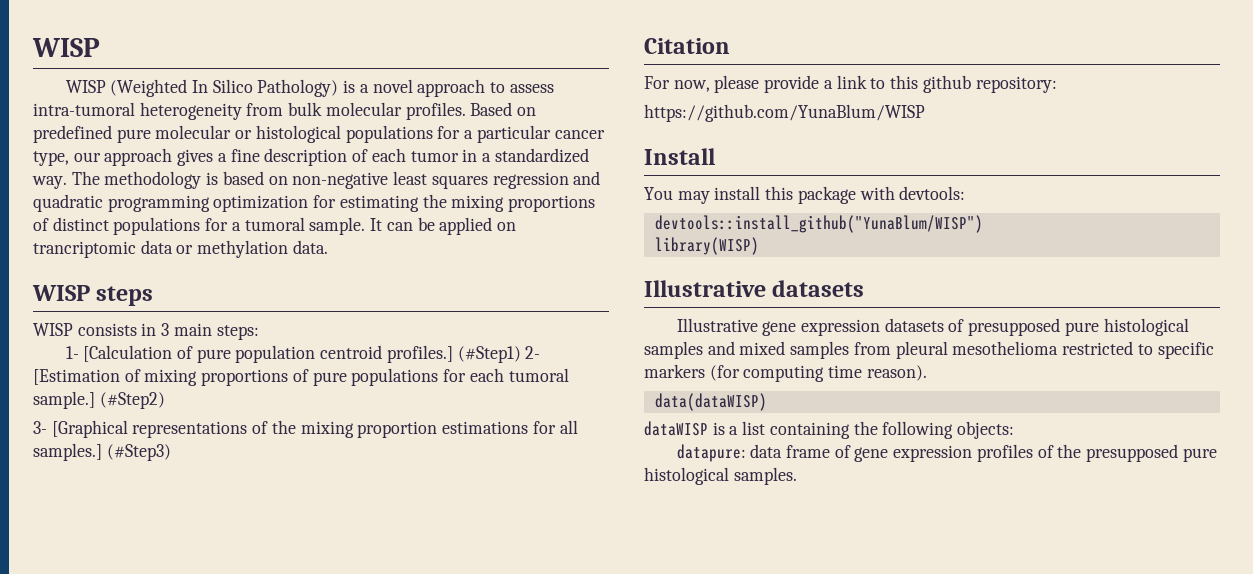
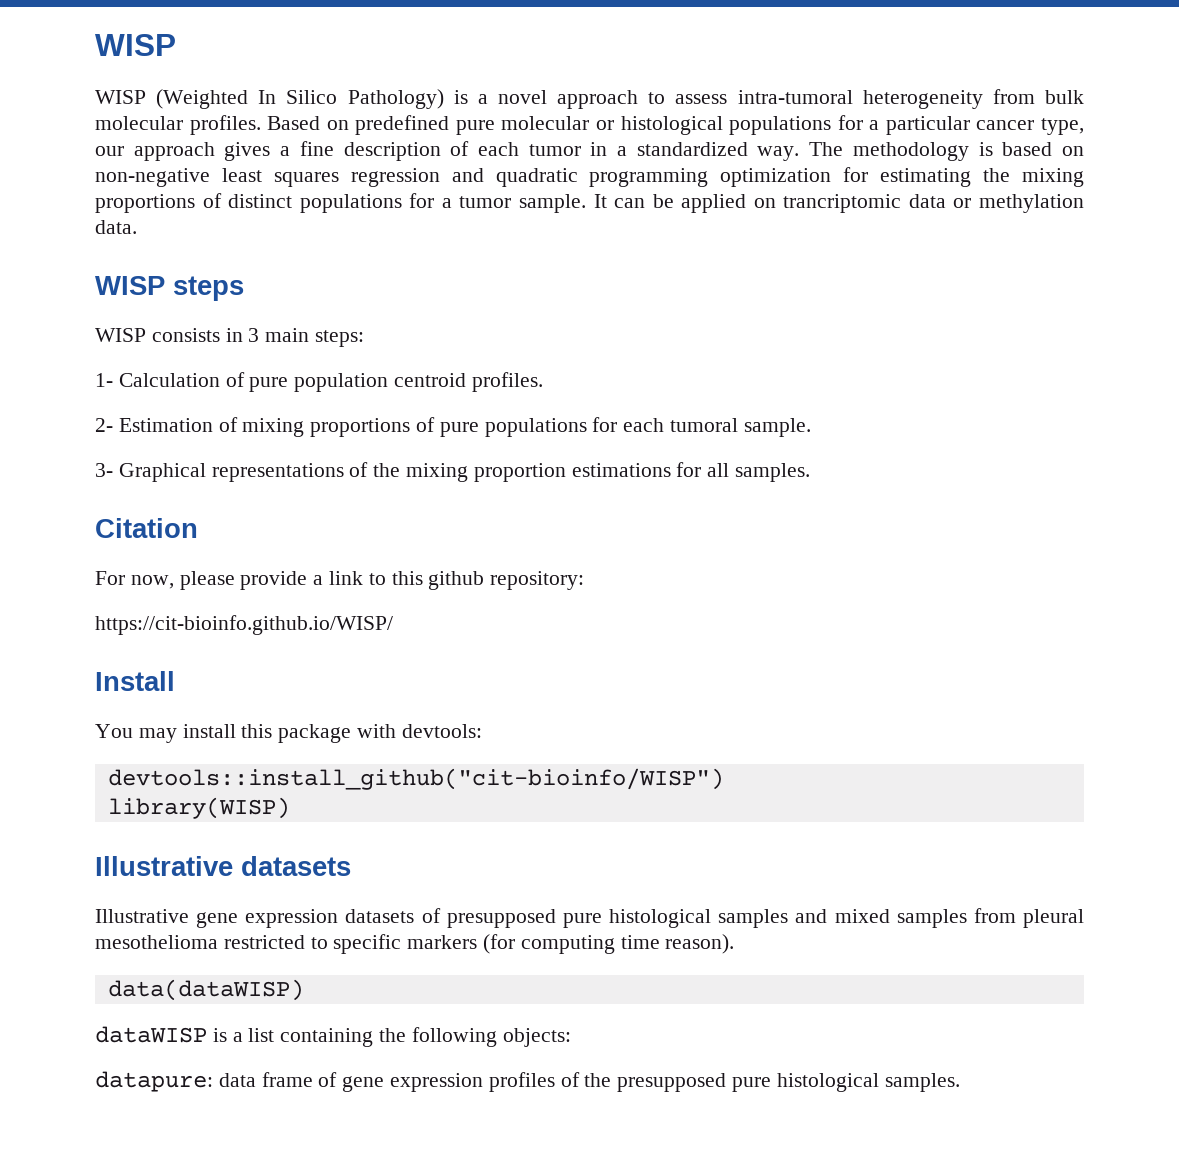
- The methodology is based on non-negative least squares regression and quadratic programming optimization for estimating the mixing proportions of distinct populations for a tumoral sample.
+ The methodology is based on non-negative least squares regression and quadratic programming optimization for estimating the mixing proportions of distinct populations for a tumor sample.
- 1- [Calculation of pure population centroid profiles.] (#Step1) 2- [Estimation of mixing proportions of pure populations for each tumoral sample.] (#Step2)
+ 1- Calculation of pure population centroid profiles.
+ 2- Estimation of mixing proportions of pure populations for each tumoral sample.
- 3- [Graphical representations of the mixing proportion estimations for all samples.] (#Step3)
+ 3- Graphical representations of the mixing proportion estimations for all samples.
- https://github.com/YunaBlum/WISP
+ https://cit-bioinfo.github.io/WISP/
- devtools::install_github("YunaBlum/WISP")
+ devtools::install_github("cit-bioinfo/WISP")

